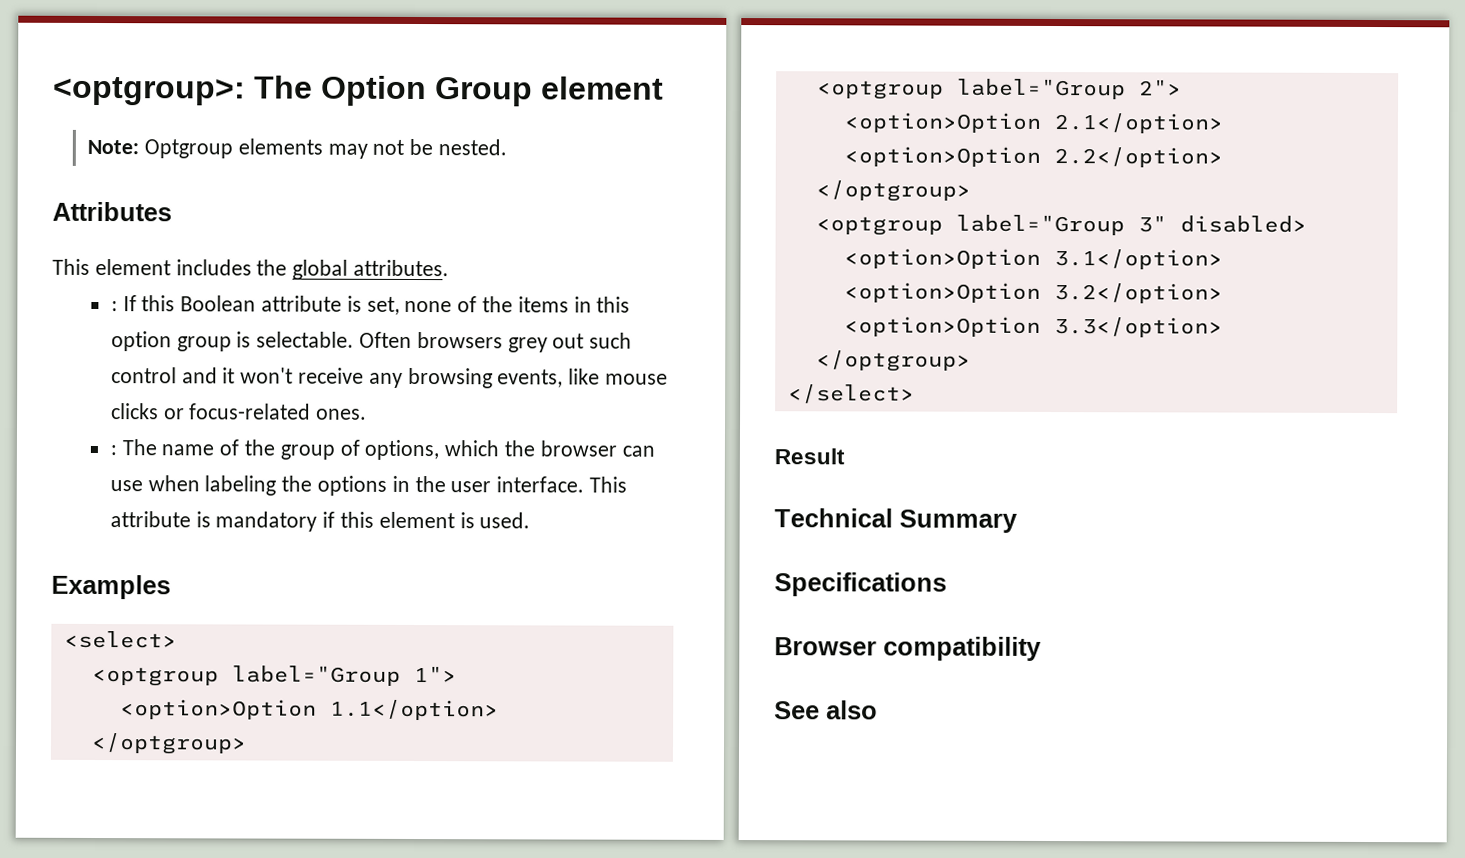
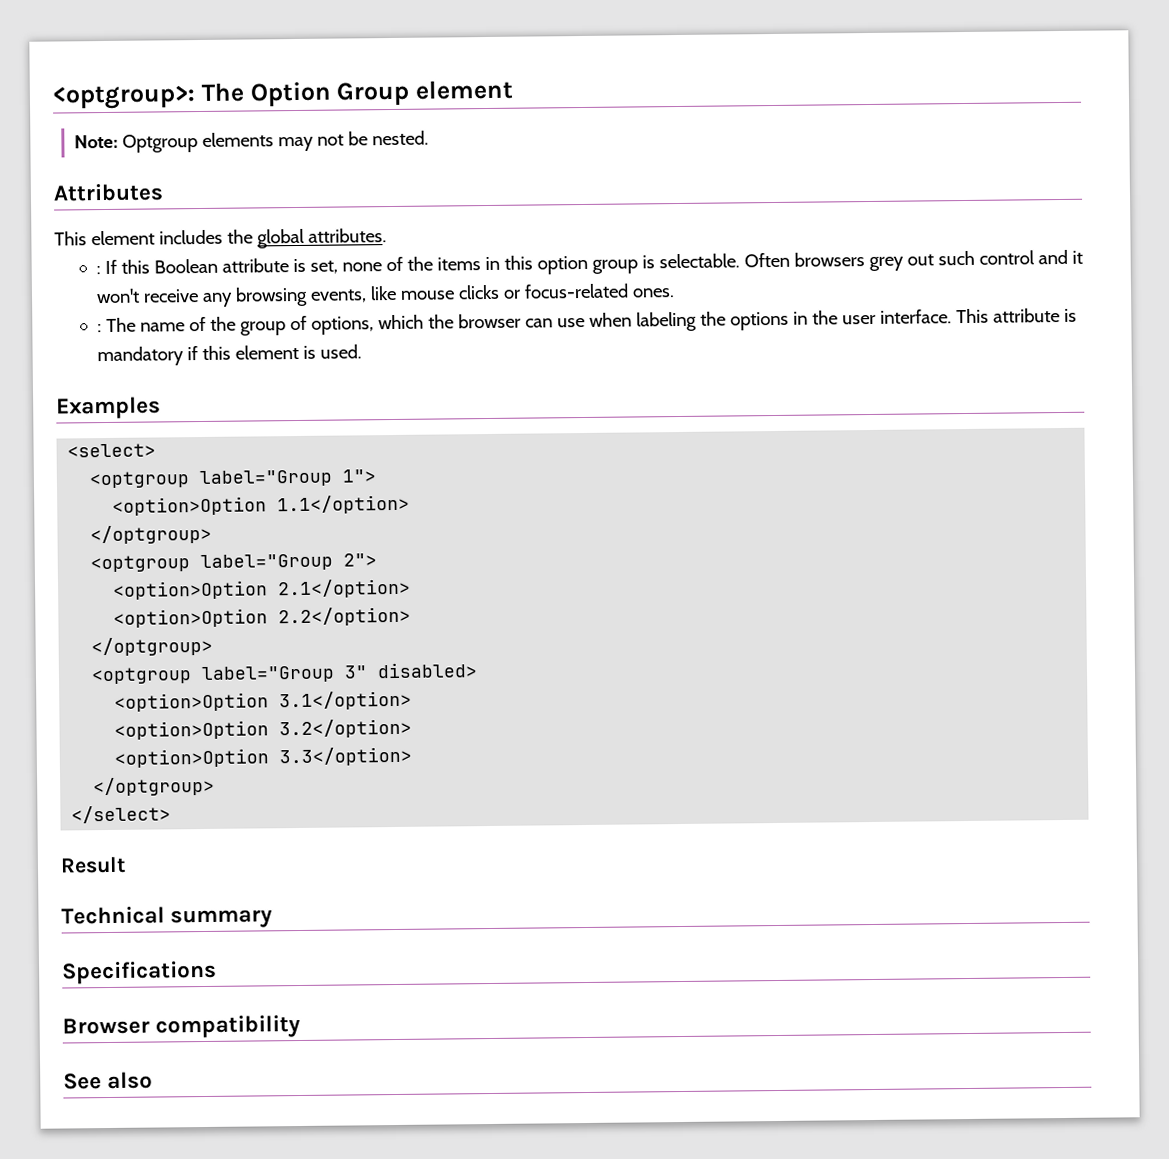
- Technical Summary
+ Technical summary

